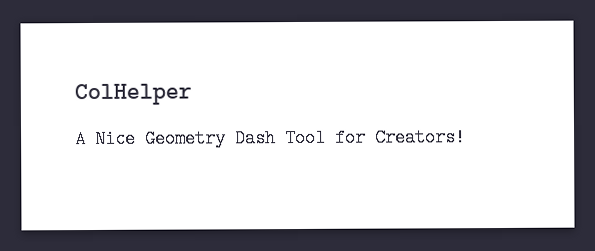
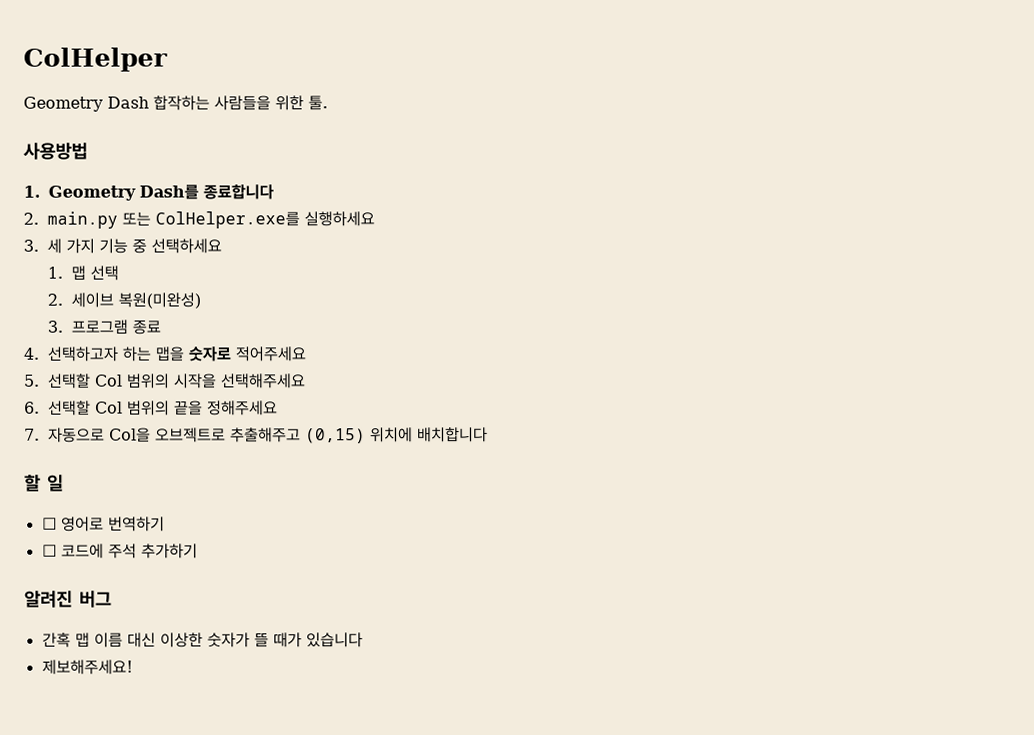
- A Nice Geometry Dash Tool for Creators!
+ Geometry Dash 합작하는 사람들을 위한 툴.
+ 사용방법
+ 1. Geometry Dash를 종료합니다
+ 2. main.py 또는 ColHelper.exe를 실행하세요
+ 3. 세 가지 기능 중 선택하세요
+ 1. 맵 선택
+ 2. 세이브 복원(미완성)
+ 3. 프로그램 종료
+ 4. 선택하고자 하는 맵을 숫자로 적어주세요
+ 5. 선택할 Col 범위의 시작을 선택해주세요
+ 6. 선택할 Col 범위의 끝을 정해주세요
+ 7. 자동으로 Col을 오브젝트로 추출해주고 (0,15) 위치에 배치합니다
+ 할 일
+ ☐ 영어로 번역하기
+ ☐ 코드에 주석 추가하기
+ 알려진 버그
+ 간혹 맵 이름 대신 이상한 숫자가 뜰 때가 있습니다
+ 제보해주세요!

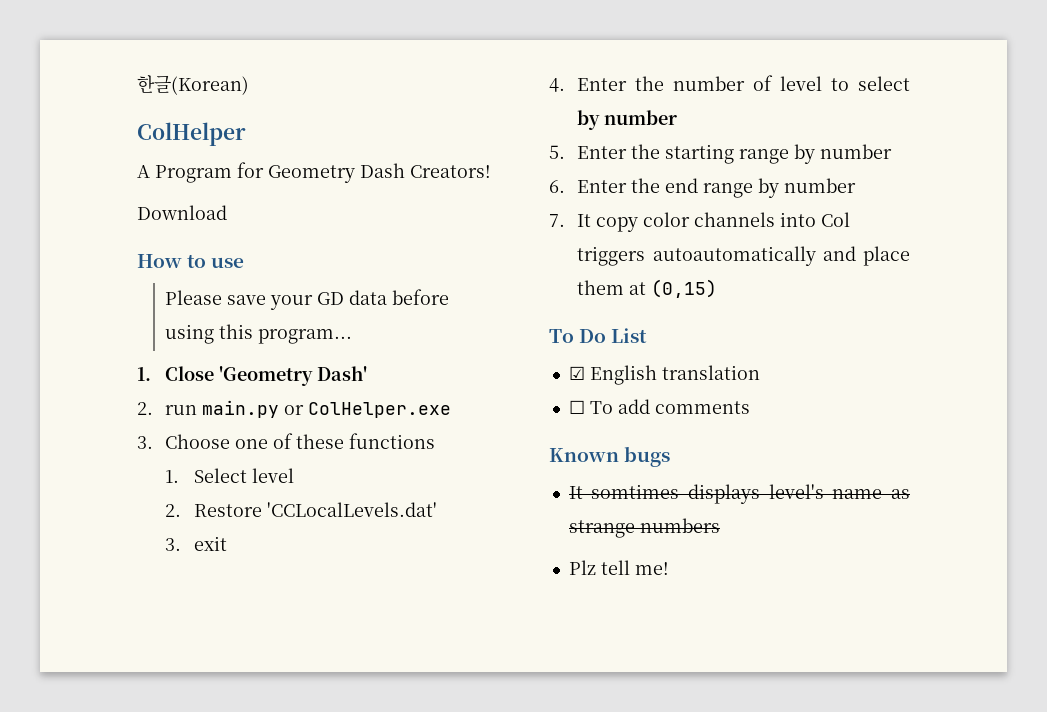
+ 한글(Korean)
- Geometry Dash 합작하는 사람들을 위한 툴.
- 사용방법
- 1. Geometry Dash를 종료합니다
- 2. main.py 또는 ColHelper.exe를 실행하세요
- 3. 세 가지 기능 중 선택하세요
- 1. 맵 선택
- 2. 세이브 복원(미완성)
- 3. 프로그램 종료
+ A Program for Geometry Dash Creators!
+ Download
+ How to use
+ Please save your GD data before using this program...
+ 1. Close 'Geometry Dash'
+ 2. run main.py or ColHelper.exe
+ 3. Choose one of these functions
+ 1. Select level
+ 2. Restore 'CCLocalLevels.dat'
+ 3. exit
- 4. 선택하고자 하는 맵을 숫자로 적어주세요
- 5. 선택할 Col 범위의 시작을 선택해주세요
- 6. 선택할 Col 범위의 끝을 정해주세요
- 7. 자동으로 Col을 오브젝트로 추출해주고 (0,15) 위치에 배치합니다
- 할 일
- ☐ 영어로 번역하기
- ☐ 코드에 주석 추가하기
- 알려진 버그
- 간혹 맵 이름 대신 이상한 숫자가 뜰 때가 있습니다
- 제보해주세요!
+ 4. Enter the number of level to select by number
+ 5. Enter the starting range by number
+ 6. Enter the end range by number
+ 7. It copy color channels into Col triggers autoautomatically and place them at (0,15)
+ To Do List
+ ☑ English translation
+ ☐ To add comments
+ Known bugs
+ It somtimes displays level's name as strange numbers
+ Plz tell me!

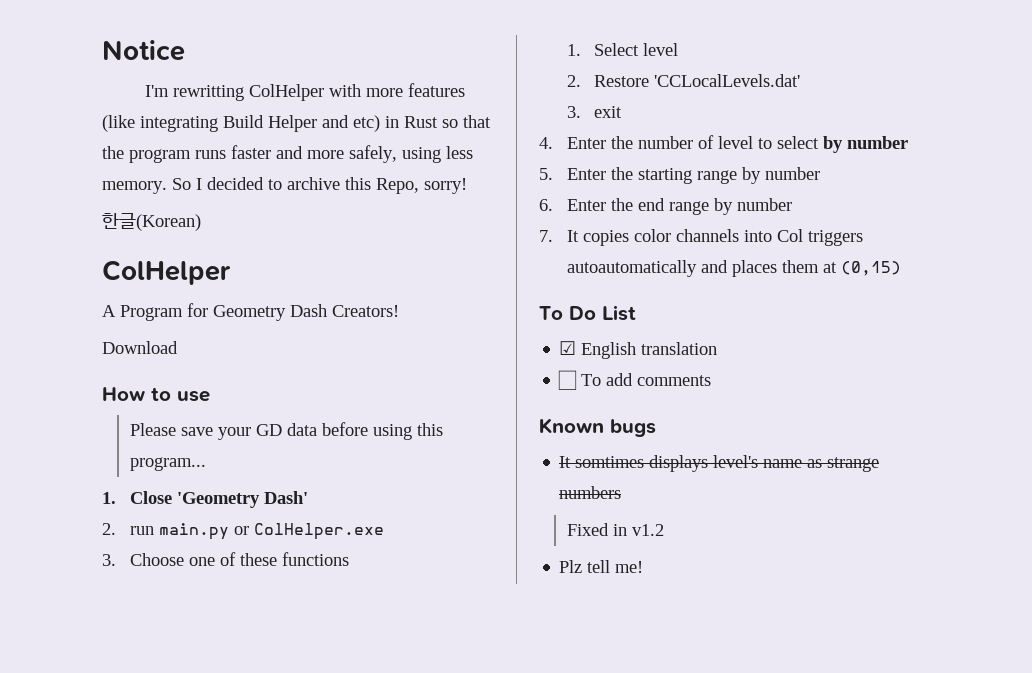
+ Notice
+ I'm rewritting ColHelper with more features (like integrating Build Helper and etc) in Rust so that the program runs faster and more safely, using less memory. So I decided to archive this Repo, sorry!
- 7. It copy color channels into Col triggers autoautomatically and place them at (0,15)
+ 7. It copies color channels into Col triggers autoautomatically and places them at (0,15)
+ Fixed in v1.2

